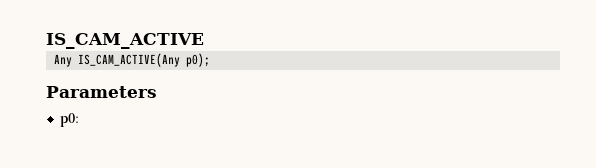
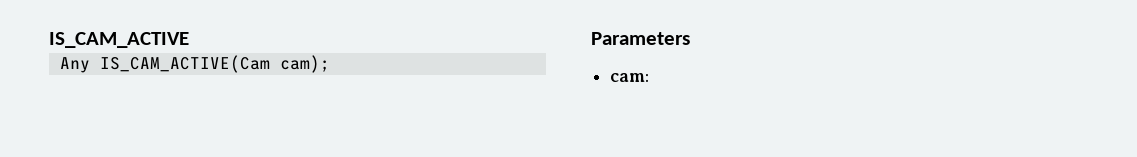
- Any IS_CAM_ACTIVE(Any p0);
+ Any IS_CAM_ACTIVE(Cam cam);
- p0:
+ cam:

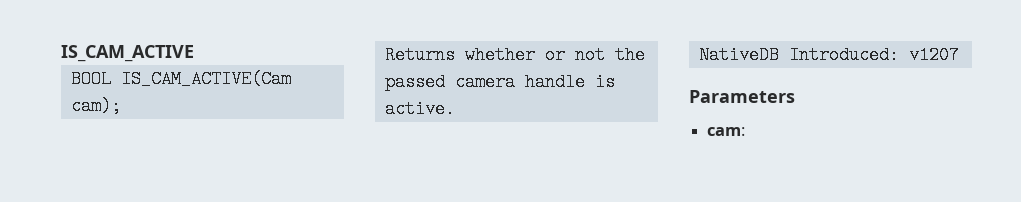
- Any IS_CAM_ACTIVE(Cam cam);
+ BOOL IS_CAM_ACTIVE(Cam cam);
+ Returns whether or not the passed camera handle is active.
+ NativeDB Introduced: v1207

